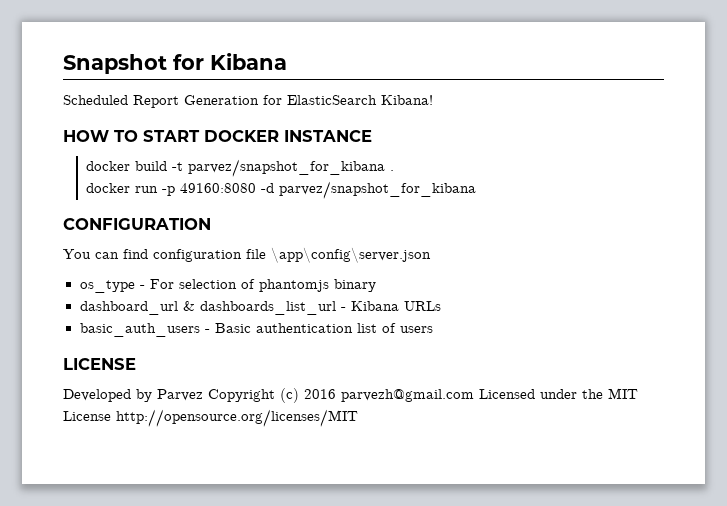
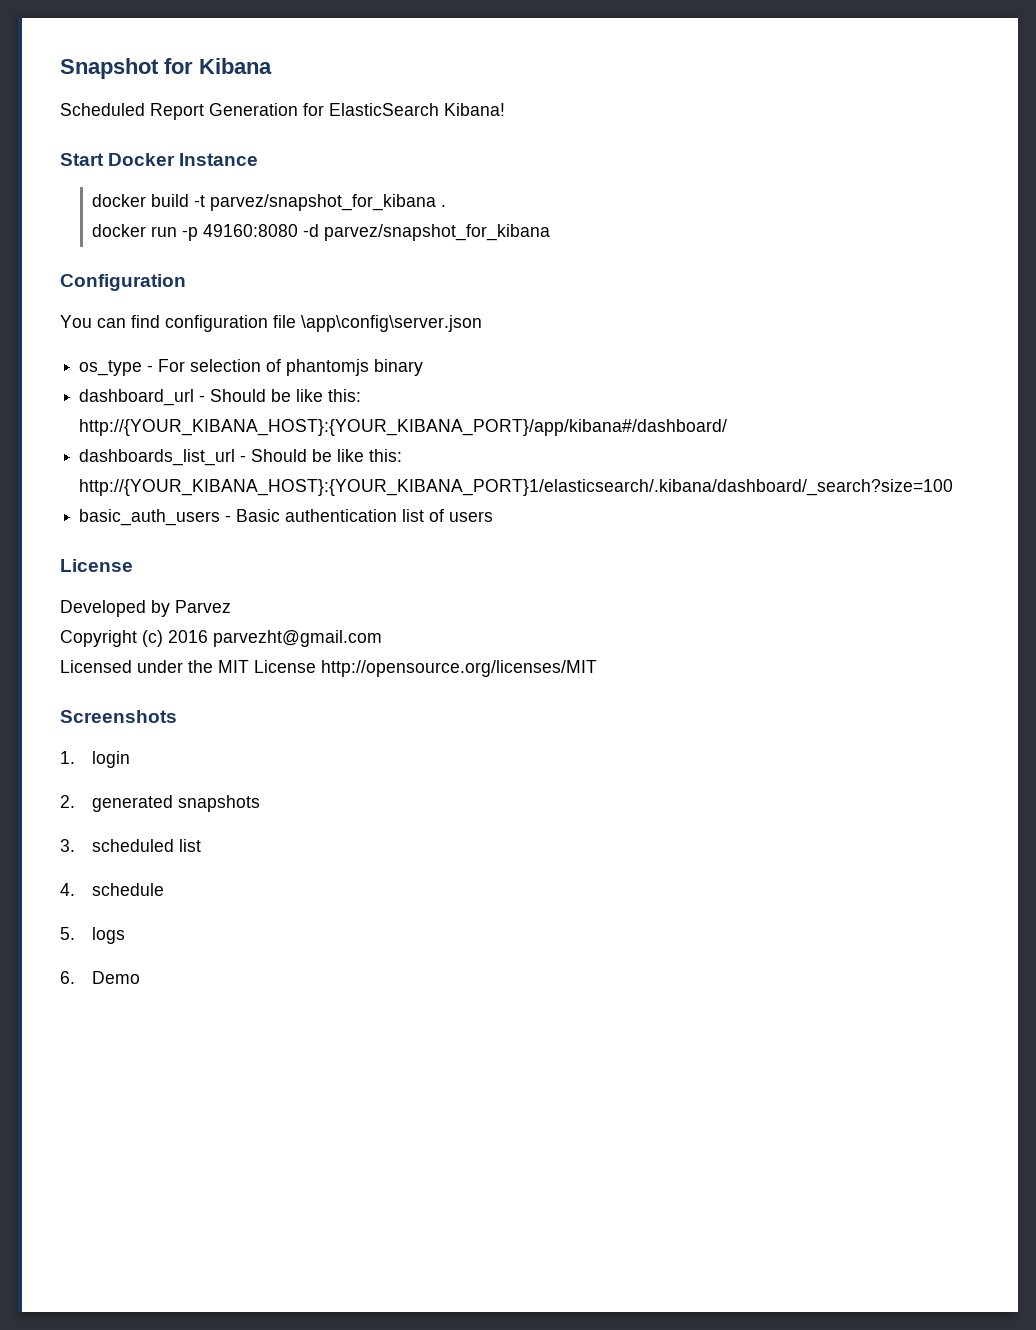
- HOW TO START DOCKER INSTANCE
+ Start Docker Instance
- CONFIGURATION
+ Configuration
- dashboard_url & dashboards_list_url - Kibana URLs
+ dashboard_url - Should be like this: http://{YOUR_KIBANA_HOST}:{YOUR_KIBANA_PORT}/app/kibana#/dashboard/
+ dashboards_list_url - Should be like this: http://{YOUR_KIBANA_HOST}:{YOUR_KIBANA_PORT}1/elasticsearch/.kibana/dashboard/_search?size=100
  basic_auth_users - Basic authentication list of users
- LICENSE
+ License
- Developed by Parvez Copyright (c) 2016 parvezh@gmail.com Licensed under the MIT License http://opensource.org/licenses/MIT
+ Developed by Parvez
+ Copyright (c) 2016 parvezht@gmail.com
+ Licensed under the MIT License http://opensource.org/licenses/MIT
+ Screenshots
+ 1. login
+ 2. generated snapshots
+ 3. scheduled list
+ 4. schedule
+ 5. logs
+ 6. Demo

